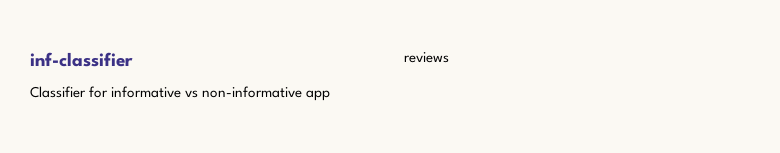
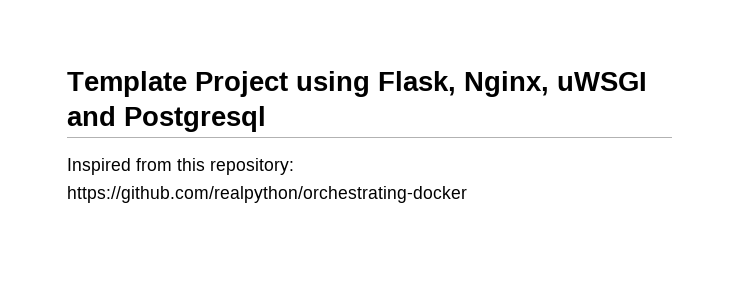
- inf-classifier
- Classifier for informative vs non-informative app reviews
+ Template Project using Flask, Nginx, uWSGI and Postgresql
+ Inspired from this repository: https://github.com/realpython/orchestrating-docker

